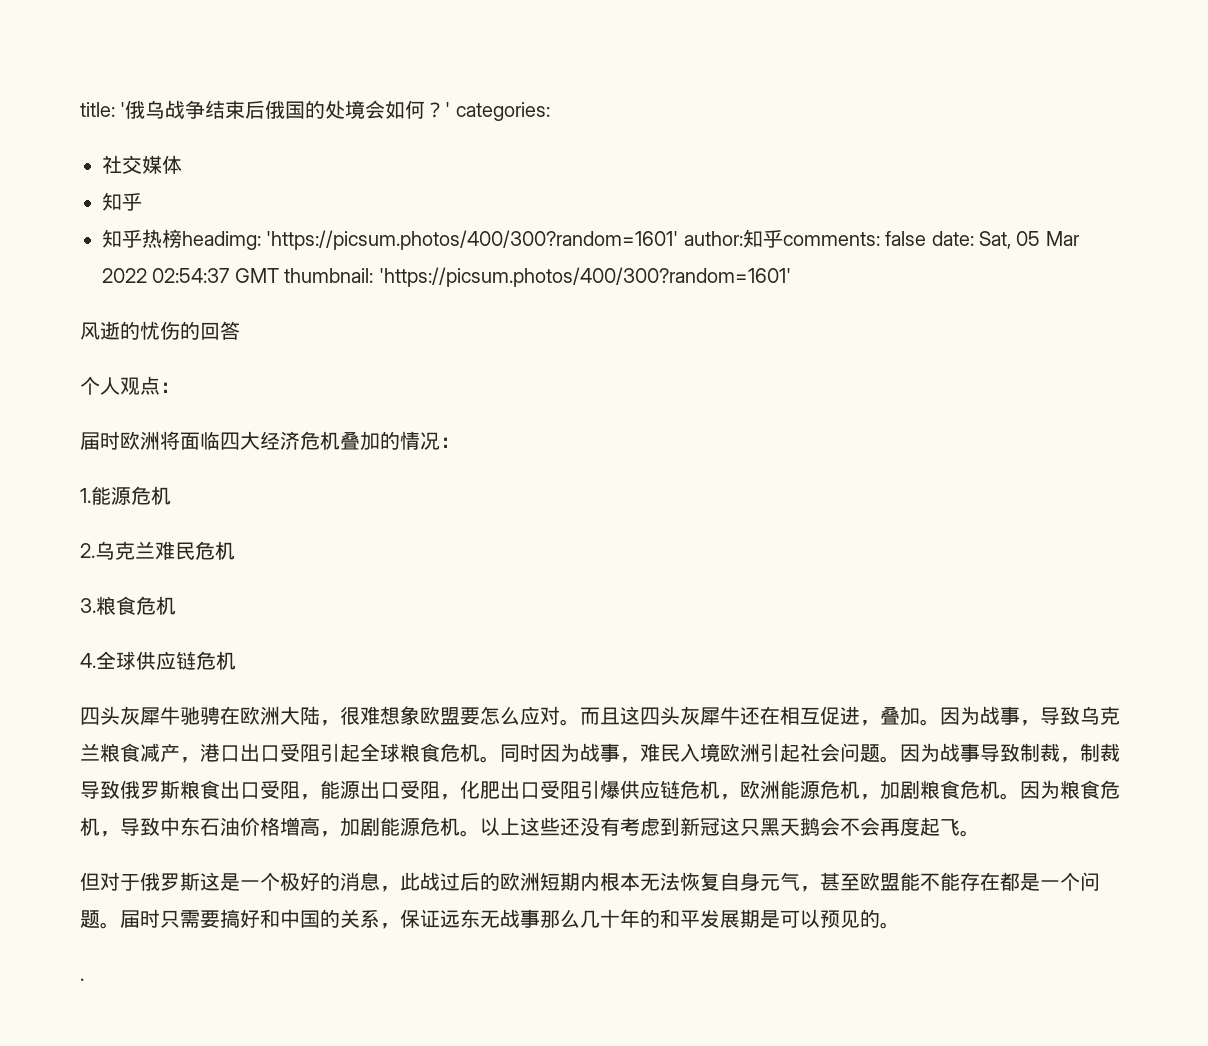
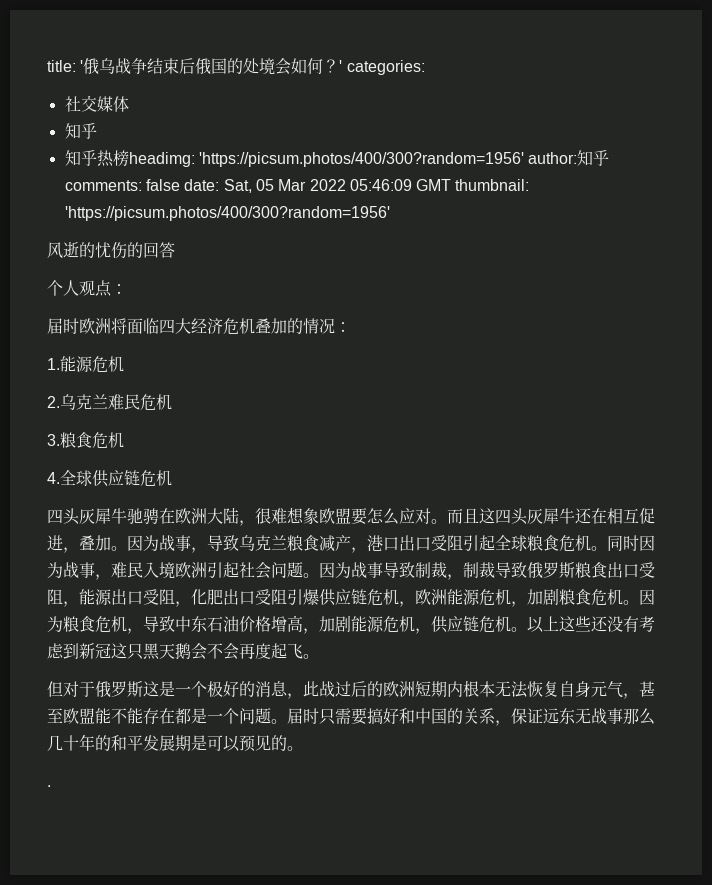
- 知乎热榜headimg: 'https://picsum.photos/400/300?random=1601' author:知乎comments: false date: Sat, 05 Mar 2022 02:54:37 GMT thumbnail: 'https://picsum.photos/400/300?random=1601'
+ 知乎热榜headimg: 'https://picsum.photos/400/300?random=1956' author:知乎comments: false date: Sat, 05 Mar 2022 05:46:09 GMT thumbnail: 'https://picsum.photos/400/300?random=1956'
- 因为粮食危机，导致中东石油价格增高，加剧能源危机。
+ 因为粮食危机，导致中东石油价格增高，加剧能源危机，供应链危机。

